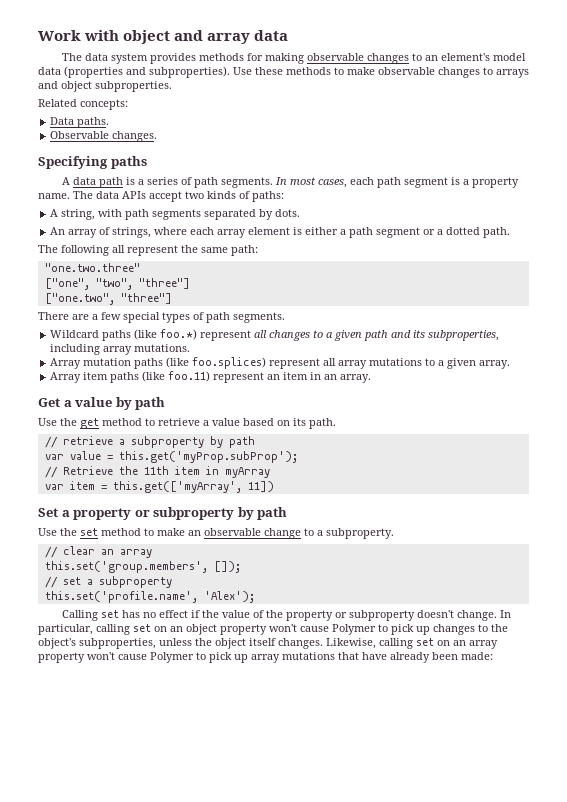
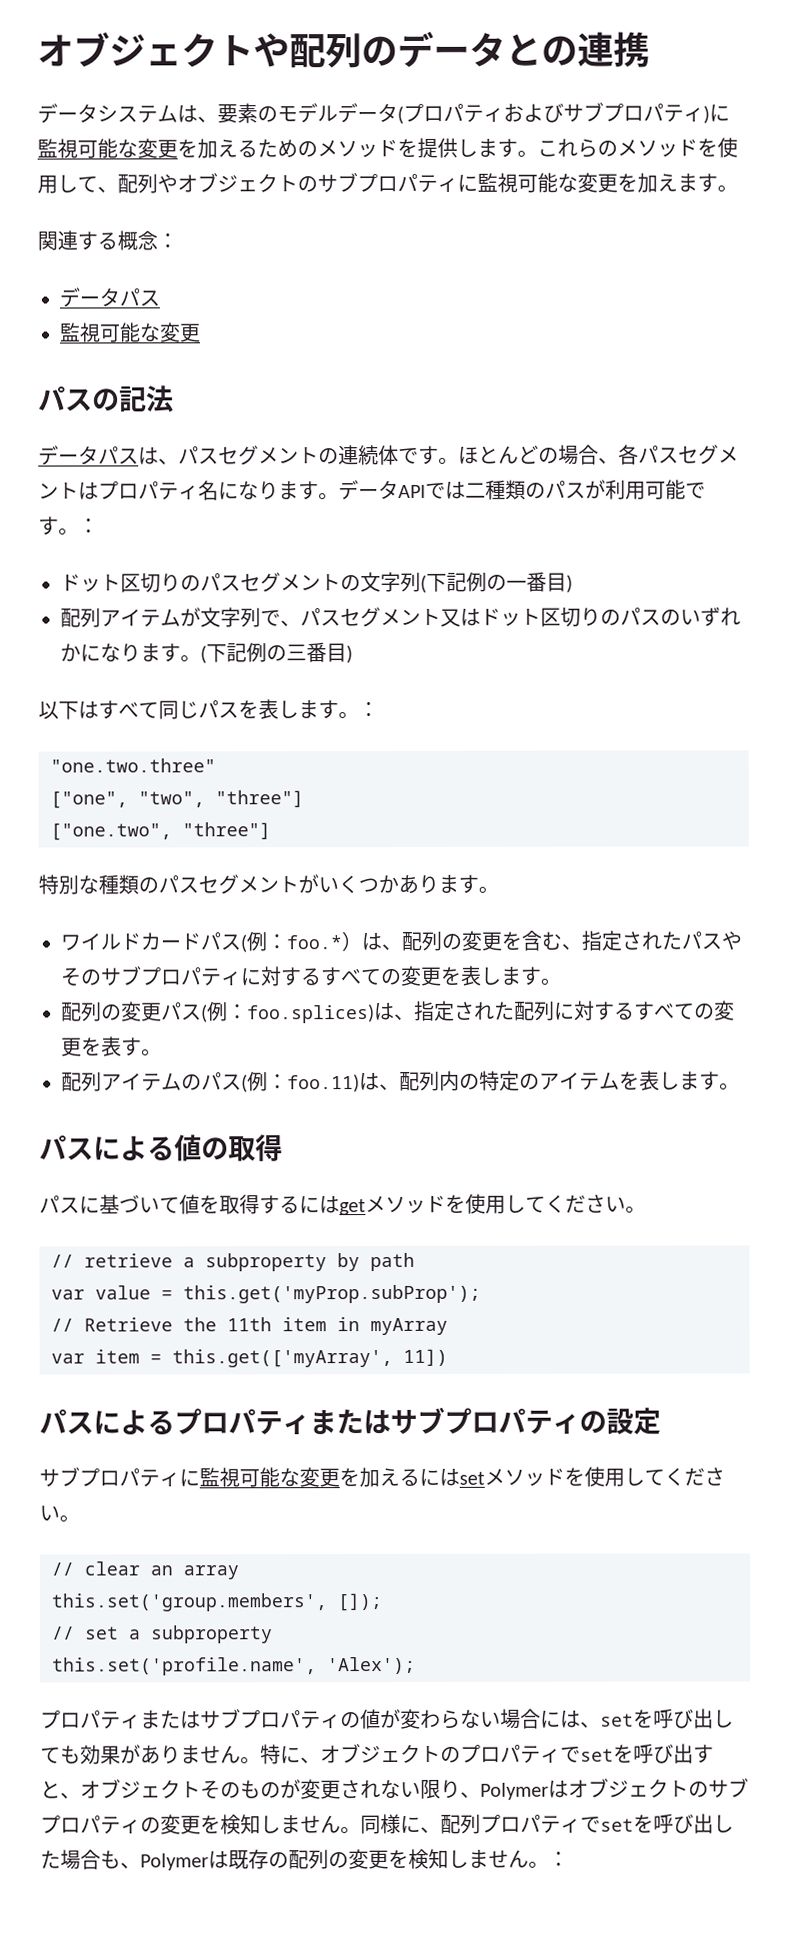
- Work with object and array data
- The data system provides methods for making observable changes to an element's model data (properties and subproperties). Use these methods to make observable changes to arrays and object subproperties.
- Related concepts:
- Data paths.
- Observable changes.
- Specifying paths
- A data path is a series of path segments. In most cases, each path segment is a property name. The data APIs accept two kinds of paths:
- A string, with path segments separated by dots.
- An array of strings, where each array element is either a path segment or a dotted path.
- The following all represent the same path:
+ オブジェクトや配列のデータとの連携
+ データシステムは、要素のモデルデータ(プロパティおよびサブプロパティ)に監視可能な変更を加えるためのメソッドを提供します。これらのメソッドを使用して、配列やオブジェクトのサブプロパティに監視可能な変更を加えます。
+ 関連する概念：
+ データパス
+ 監視可能な変更
+ パスの記法
+ データパスは、パスセグメントの連続体です。ほとんどの場合、各パスセグメントはプロパティ名になります。データAPIでは二種類のパスが利用可能です。：
+ ドット区切りのパスセグメントの文字列(下記例の一番目)
+ 配列アイテムが文字列で、パスセグメント又はドット区切りのパスのいずれかになります。(下記例の三番目)
+ 以下はすべて同じパスを表します。：
- There are a few special types of path segments.
- Wildcard paths (like foo.*) represent all changes to a given path and its subproperties, including array mutations.
- Array mutation paths (like foo.splices) represent all array mutations to a given array.
- Array item paths (like foo.11) represent an item in an array.
- Get a value by path
- Use the get method to retrieve a value based on its path.
+ 特別な種類のパスセグメントがいくつかあります。
+ ワイルドカードパス(例：foo.*）は、配列の変更を含む、指定されたパスやそのサブプロパティに対するすべての変更を表します。
+ 配列の変更パス(例：foo.splices)は、指定された配列に対するすべての変更を表す。
+ 配列アイテムのパス(例：foo.11)は、配列内の特定のアイテムを表します。
+ パスによる値の取得
+ パスに基づいて値を取得するにはgetメソッドを使用してください。
- Set a property or subproperty by path
- Use the set method to make an observable change to a subproperty.
+ パスによるプロパティまたはサブプロパティの設定
+ サブプロパティに監視可能な変更を加えるにはsetメソッドを使用してください。
- Calling set has no effect if the value of the property or subproperty doesn't change. In particular, calling set on an object property won't cause Polymer to pick up changes to the object's subproperties, unless the object itself changes. Likewise, calling set on an array property won't cause Polymer to pick up array mutations that have already been made:
+ プロパティまたはサブプロパティの値が変わらない場合には、setを呼び出しても効果がありません。特に、オブジェクトのプロパティでsetを呼び出すと、オブジェクトそのものが変更されない限り、Polymerはオブジェクトのサブプロパティの変更を検知しません。同様に、配列プロパティでsetを呼び出した場合も、Polymerは既存の配列の変更を検知しません。：

